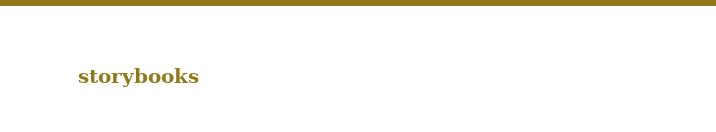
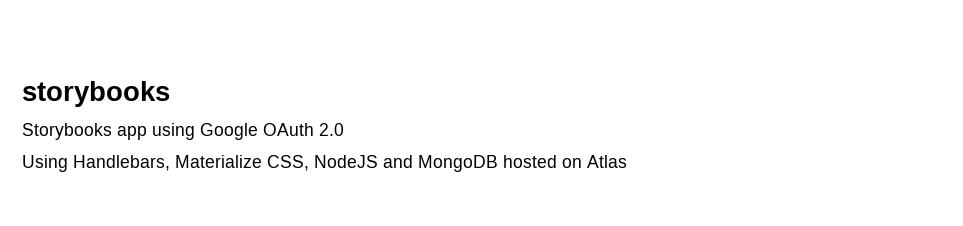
+ Storybooks app using Google OAuth 2.0
+ Using Handlebars, Materialize CSS, NodeJS and MongoDB hosted on Atlas

